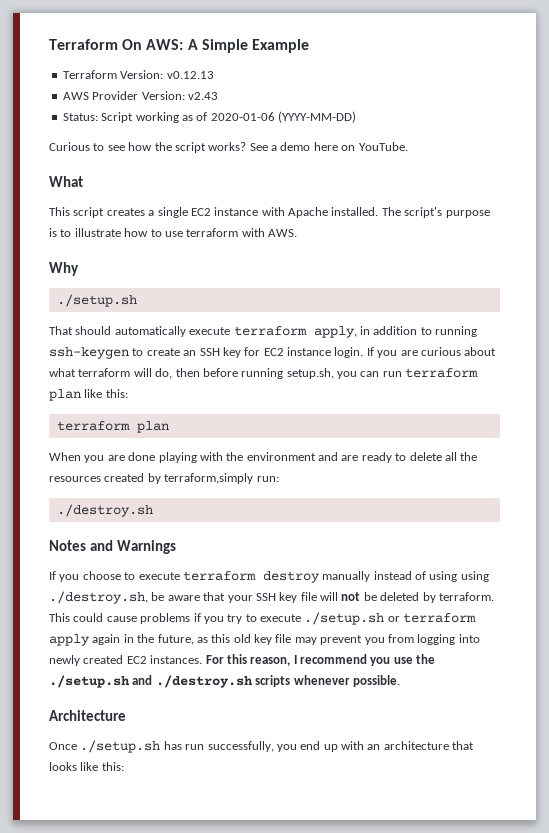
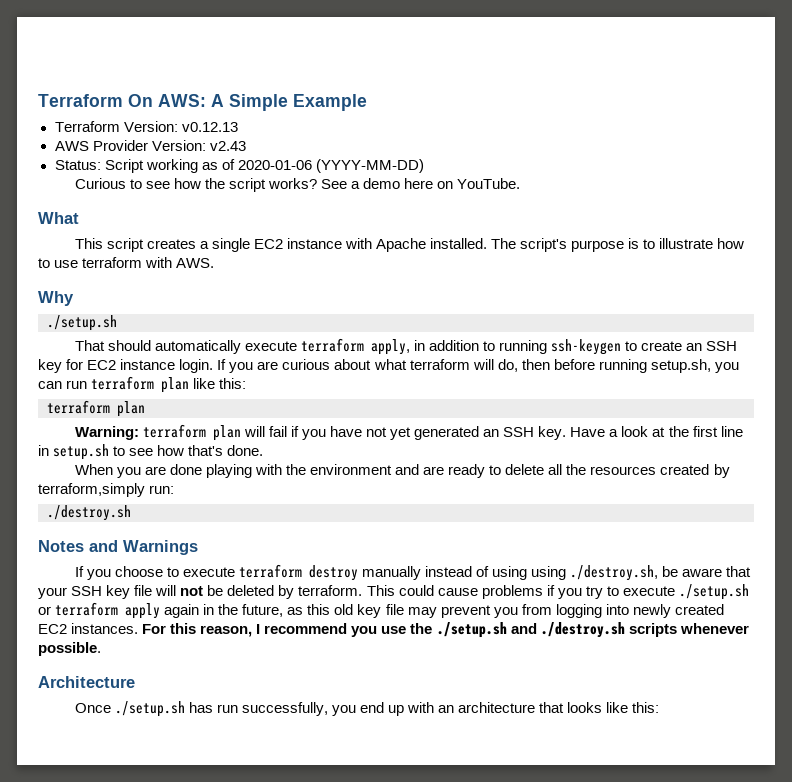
+ Warning: terraform plan will fail if you have not yet generated an SSH key. Have a look at the first line in setup.sh to see how that's done.

